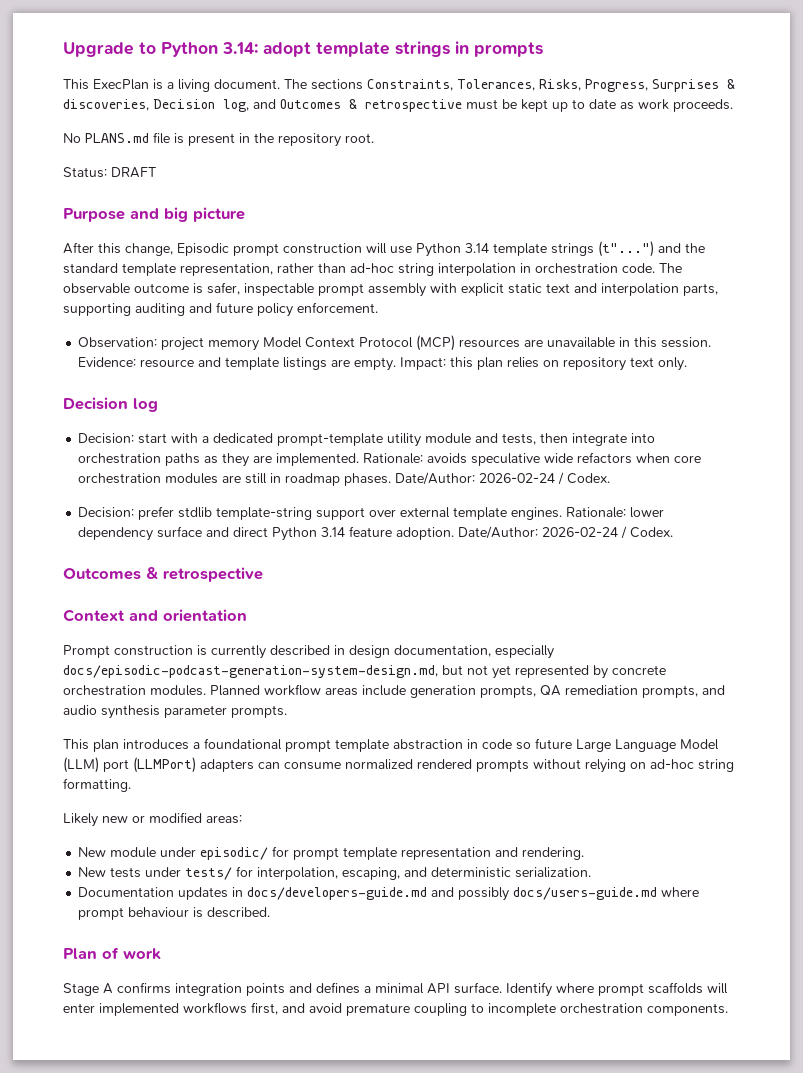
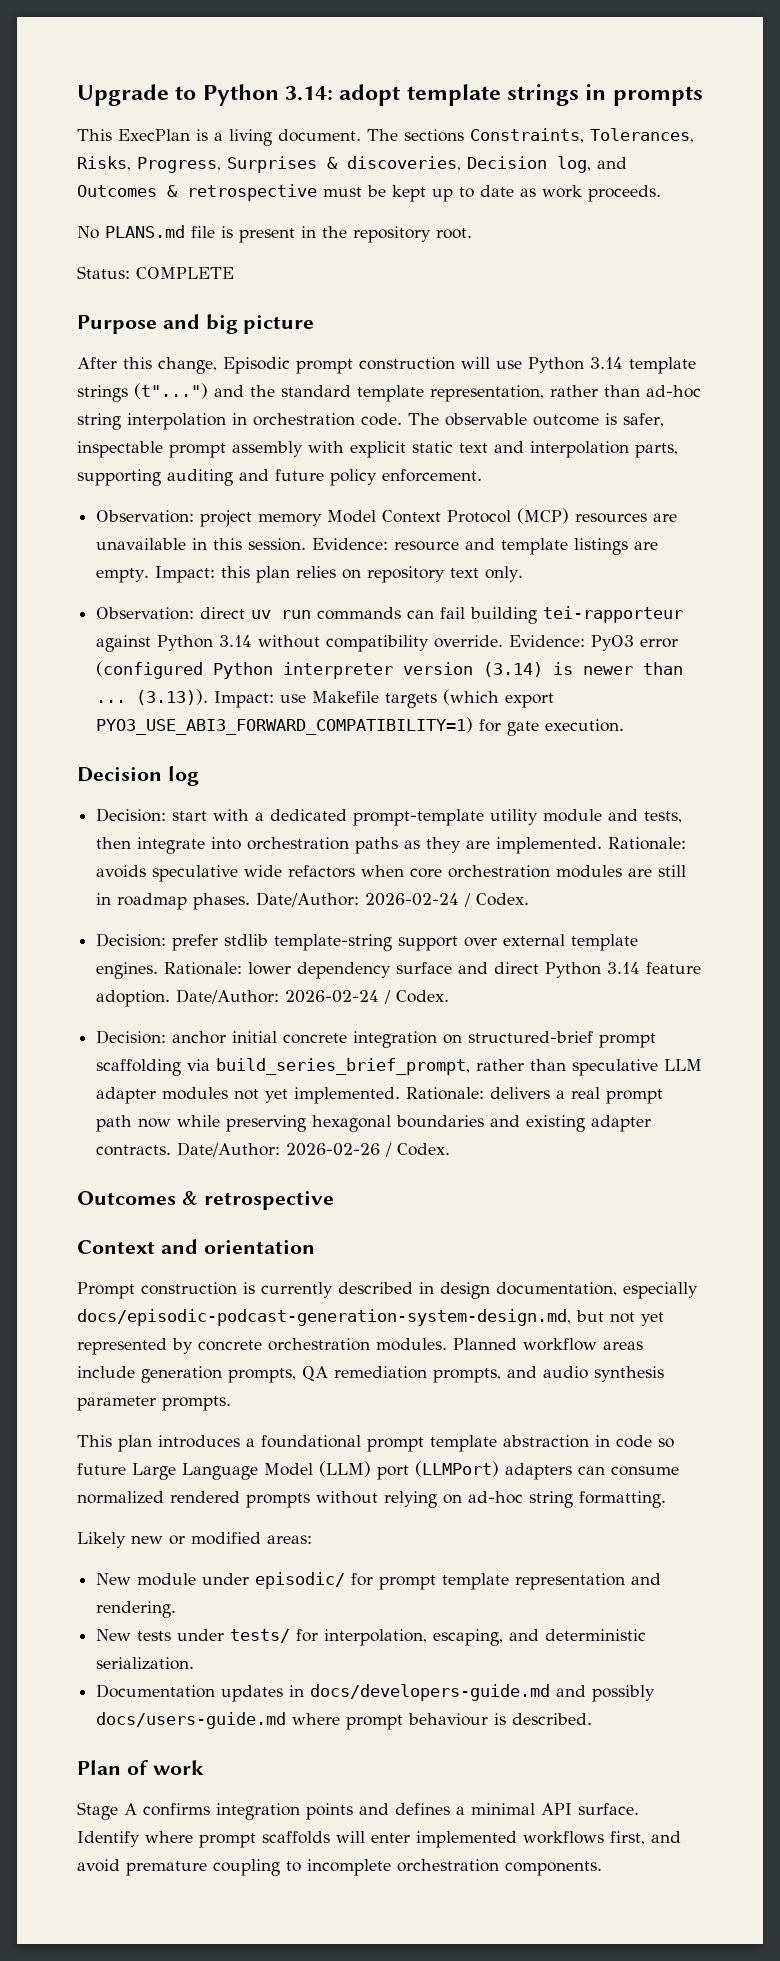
- Status: DRAFT
+ Status: COMPLETE
+ Observation: direct uv run commands can fail building tei-rapporteur against Python 3.14 without compatibility override. Evidence: PyO3 error (configured Python interpreter version (3.14) is newer than ... (3.13)). Impact: use Makefile targets (which export PYO3_USE_ABI3_FORWARD_COMPATIBILITY=1) for gate execution.
+ Decision: anchor initial concrete integration on structured-brief prompt scaffolding via build_series_brief_prompt, rather than speculative LLM adapter modules not yet implemented. Rationale: delivers a real prompt path now while preserving hexagonal boundaries and existing adapter contracts. Date/Author: 2026-02-26 / Codex.

